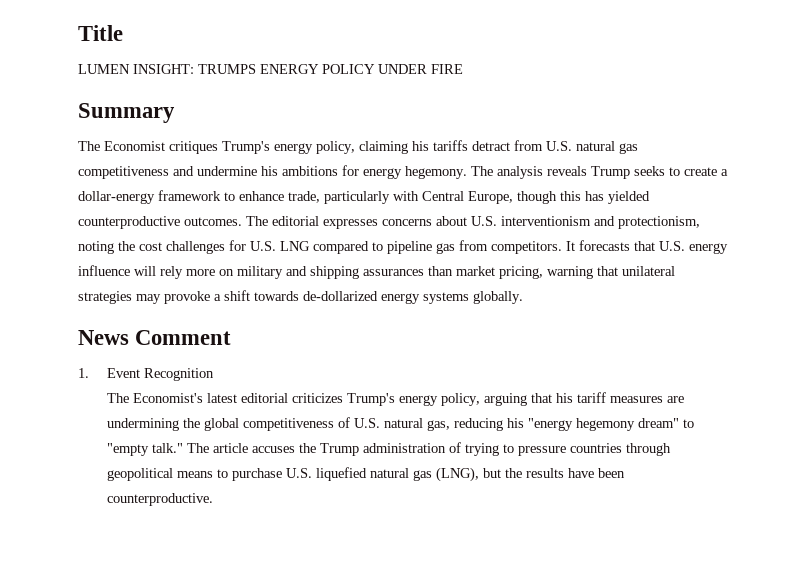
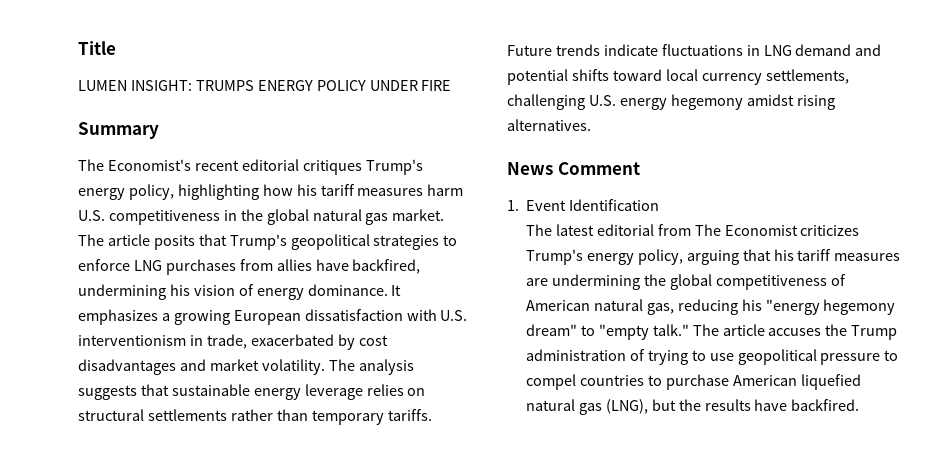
- The Economist critiques Trump's energy policy, claiming his tariffs detract from U.S. natural gas competitiveness and undermine his ambitions for energy hegemony. The analysis reveals Trump seeks to create a dollar-energy framework to enhance trade, particularly with Central Europe, though this has yielded counterproductive outcomes. The editorial expresses concerns about U.S. interventionism and protectionism, noting the cost challenges for U.S. LNG compared to pipeline gas from competitors. It forecasts that U.S. energy influence will rely more on military and shipping assurances than market pricing, warning that unilateral strategies may provoke a shift towards de-dollarized energy systems globally.
+ The Economist's recent editorial critiques Trump's energy policy, highlighting how his tariff measures harm U.S. competitiveness in the global natural gas market. The article posits that Trump's geopolitical strategies to enforce LNG purchases from allies have backfired, undermining his vision of energy dominance. It emphasizes a growing European dissatisfaction with U.S. interventionism in trade, exacerbated by cost disadvantages and market volatility. The analysis suggests that sustainable energy leverage relies on structural settlements rather than temporary tariffs. Future trends indicate fluctuations in LNG demand and potential shifts toward local currency settlements, challenging U.S. energy hegemony amidst rising alternatives.
- 1. Event Recognition
- The Economist's latest editorial criticizes Trump's energy policy, arguing that his tariff measures are undermining the global competitiveness of U.S. natural gas, reducing his "energy hegemony dream" to "empty talk."
+ 1. Event Identification
+ The latest editorial from The Economist criticizes Trump's energy policy, arguing that his tariff measures are undermining the global competitiveness of American natural gas, reducing his "energy hegemony dream" to "empty talk."
- The article accuses the Trump administration of trying to pressure countries through geopolitical means to purchase U.S. liquefied natural gas (LNG), but the results have been counterproductive.
+ The article accuses the Trump administration of trying to use geopolitical pressure to compel countries to purchase American liquefied natural gas (LNG), but the results have backfired.

